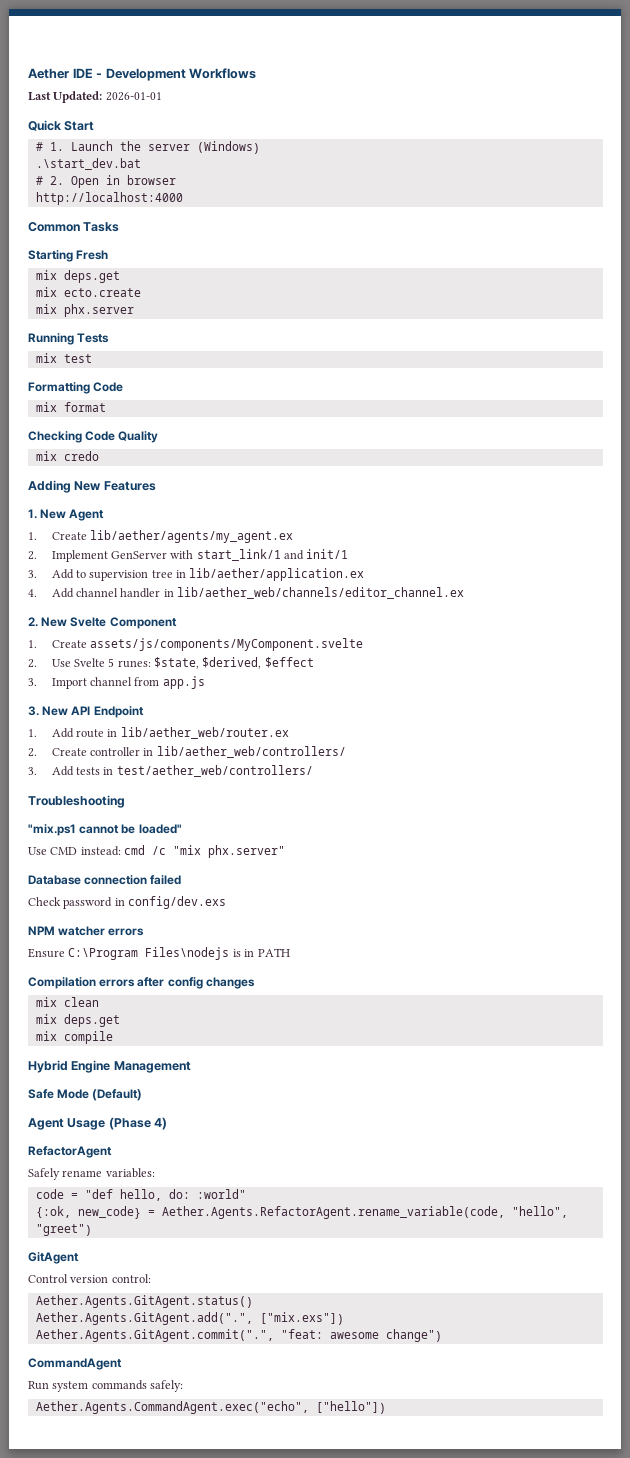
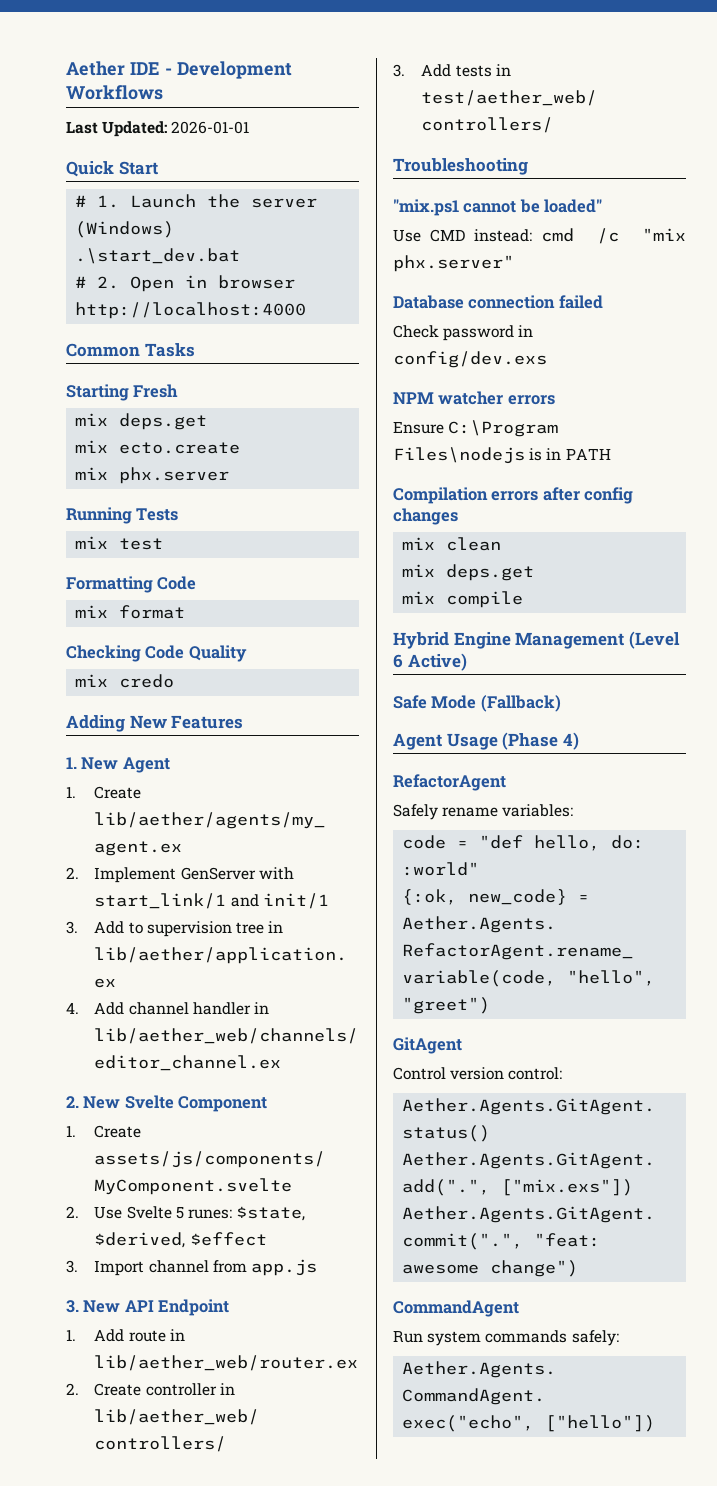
- Hybrid Engine Management
+ Hybrid Engine Management (Level 6 Active)
- Safe Mode (Default)
+ Safe Mode (Fallback)

